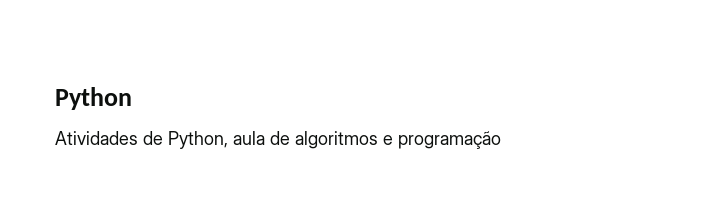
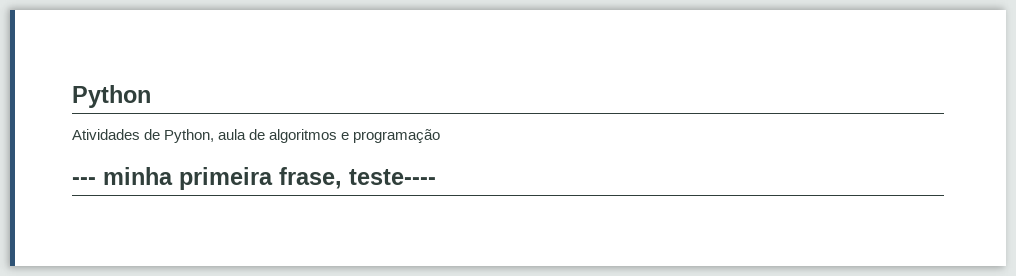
+ --- minha primeira frase, teste----

